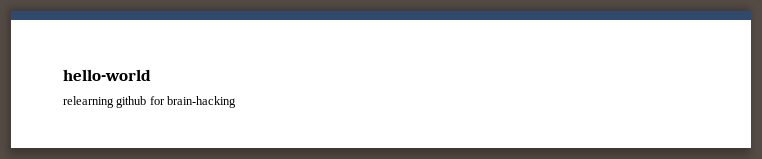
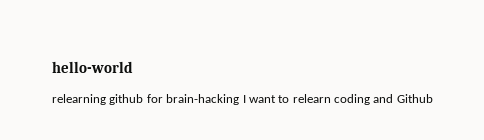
- relearning github for brain-hacking
+ relearning github for brain-hacking I want to relearn coding and Github

